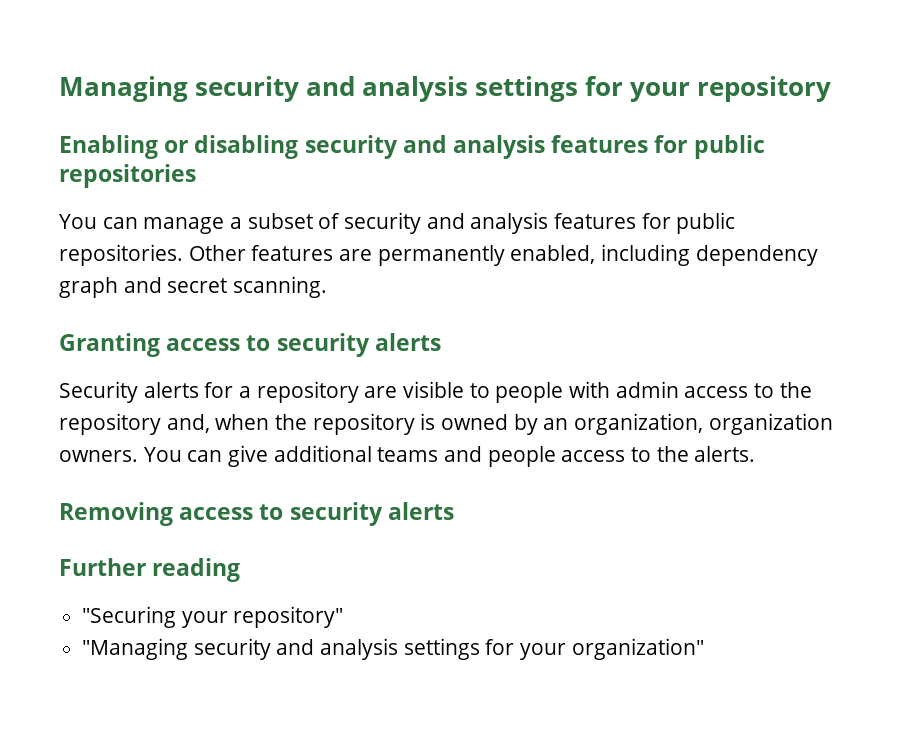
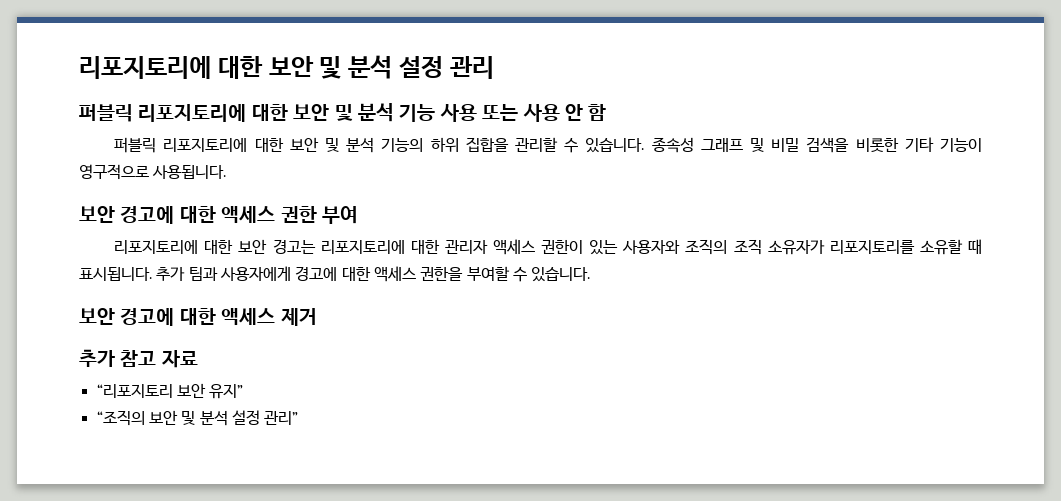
- Managing security and analysis settings for your repository
- Enabling or disabling security and analysis features for public repositories
- You can manage a subset of security and analysis features for public repositories. Other features are permanently enabled, including dependency graph and secret scanning.
- Granting access to security alerts
- Security alerts for a repository are visible to people with admin access to the repository and, when the repository is owned by an organization, organization owners. You can give additional teams and people access to the alerts.
- Removing access to security alerts
- Further reading
- "Securing your repository"
- "Managing security and analysis settings for your organization"
+ 리포지토리에 대한 보안 및 분석 설정 관리
+ 퍼블릭 리포지토리에 대한 보안 및 분석 기능 사용 또는 사용 안 함
+ 퍼블릭 리포지토리에 대한 보안 및 분석 기능의 하위 집합을 관리할 수 있습니다. 종속성 그래프 및 비밀 검색을 비롯한 기타 기능이 영구적으로 사용됩니다.
+ 보안 경고에 대한 액세스 권한 부여
+ 리포지토리에 대한 보안 경고는 리포지토리에 대한 관리자 액세스 권한이 있는 사용자와 조직의 조직 소유자가 리포지토리를 소유할 때 표시됩니다. 추가 팀과 사용자에게 경고에 대한 액세스 권한을 부여할 수 있습니다.
+ 보안 경고에 대한 액세스 제거
+ 추가 참고 자료
+ “리포지토리 보안 유지”
+ “조직의 보안 및 분석 설정 관리”

